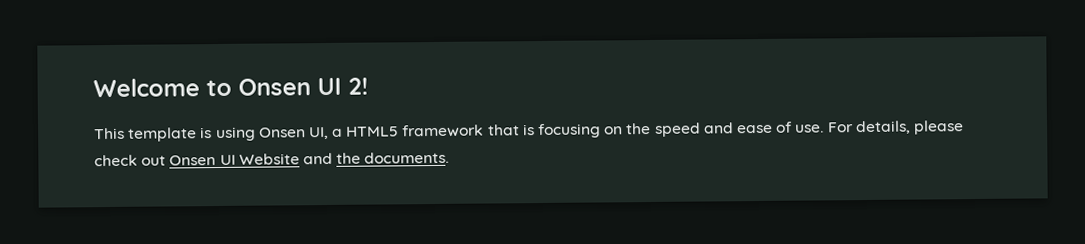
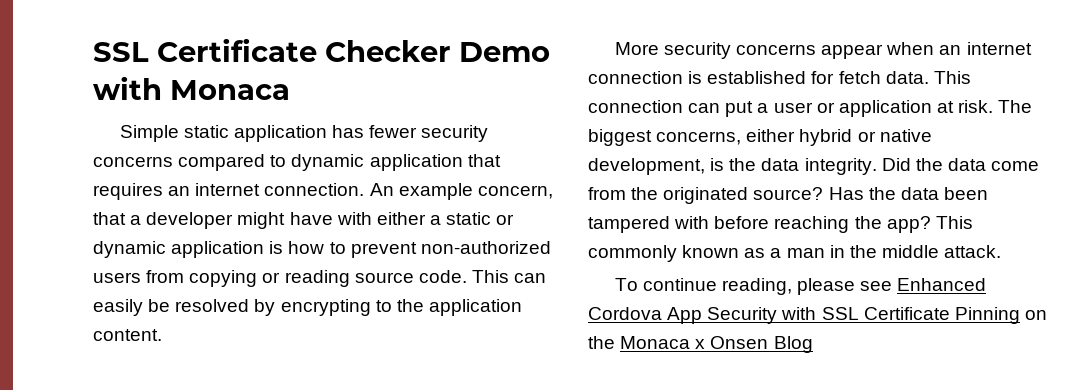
- Welcome to Onsen UI 2!
- This template is using Onsen UI, a HTML5 framework that is focusing on the speed and ease of use. For details, please check out Onsen UI Website and the documents.
+ SSL Certificate Checker Demo with Monaca
+ Simple static application has fewer security concerns compared to dynamic application that requires an internet connection. An example concern, that a developer might have with either a static or dynamic application is how to prevent non-authorized users from copying or reading source code. This can easily be resolved by encrypting to the application content.
+ More security concerns appear when an internet connection is established for fetch data. This connection can put a user or application at risk. The biggest concerns, either hybrid or native development, is the data integrity. Did the data come from the originated source? Has the data been tampered with before reaching the app? This commonly known as a man in the middle attack.
+ To continue reading, please see Enhanced Cordova App Security with SSL Certificate Pinning on the Monaca x Onsen Blog

